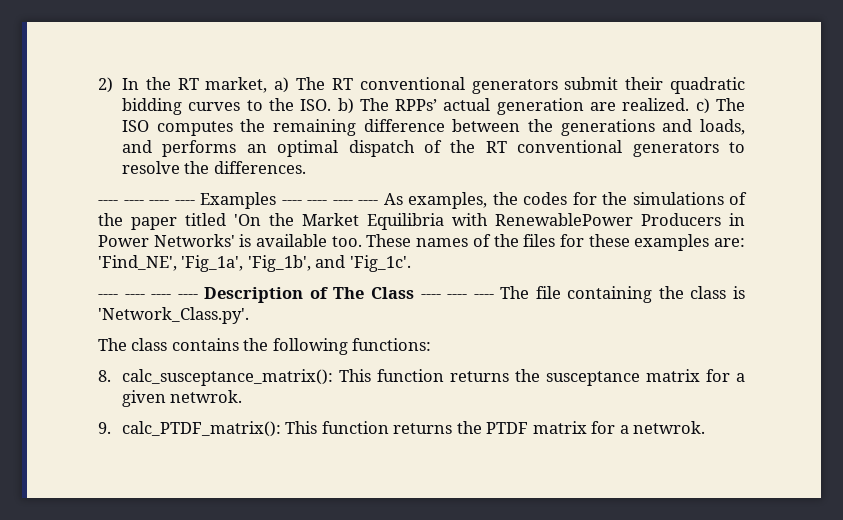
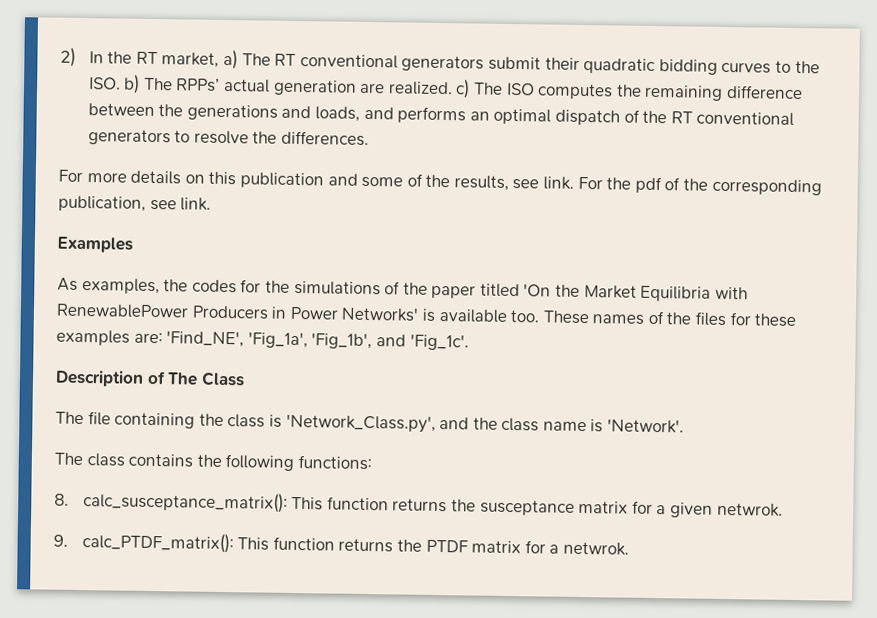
- ---- ---- ---- ---- Examples ---- ---- ---- ---- As examples, the codes for the simulations of the paper titled 'On the Market Equilibria with RenewablePower Producers in Power Networks' is available too.
+ For more details on this publication and some of the results, see link. For the pdf of the corresponding publication, see link.
+ Examples
+ As examples, the codes for the simulations of the paper titled 'On the Market Equilibria with RenewablePower Producers in Power Networks' is available too.
- ---- ---- ---- ---- Description of The Class ---- ---- ---- The file containing the class is 'Network_Class.py'.
+ Description of The Class
+ The file containing the class is 'Network_Class.py', and the class name is 'Network'.

